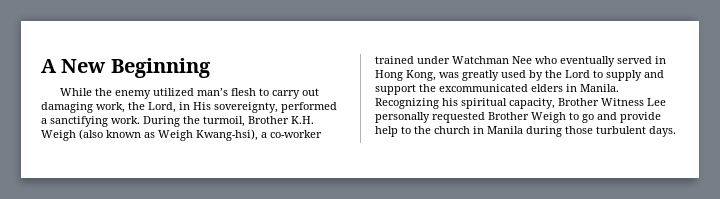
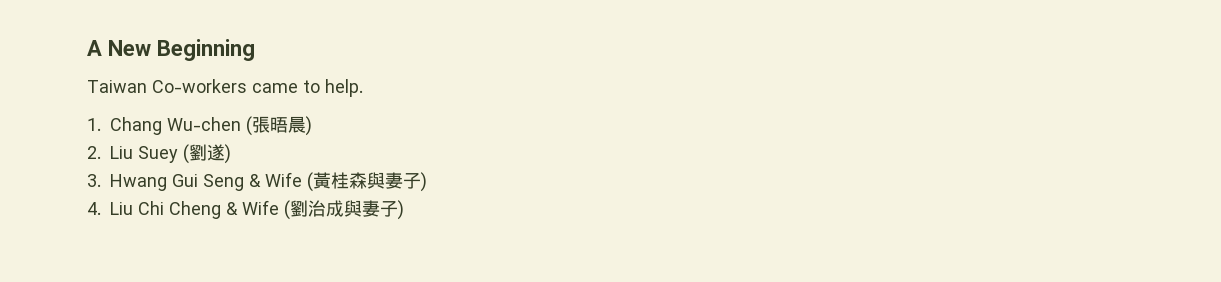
- While the enemy utilized man’s flesh to carry out damaging work, the Lord, in His sovereignty, performed a sanctifying work. During the turmoil, Brother K.H. Weigh (also known as Weigh Kwang-hsi), a co-worker trained under Watchman Nee who eventually served in Hong Kong, was greatly used by the Lord to supply and support the excommunicated elders in Manila. Recognizing his spiritual capacity, Brother Witness Lee personally requested Brother Weigh to go and provide help to the church in Manila during those turbulent days.
+ Taiwan Co-workers came to help.
+ 1. Chang Wu-chen (張晤晨)
+ 2. Liu Suey (劉遂)
+ 3. Hwang Gui Seng & Wife (黃桂森與妻子)
+ 4. Liu Chi Cheng & Wife (劉治成與妻子)

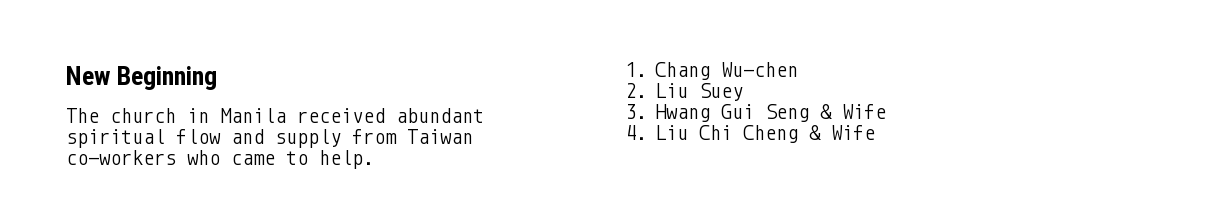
- A New Beginning
+ New Beginning
- Taiwan Co-workers came to help.
+ The church in Manila received abundant spiritual flow and supply from Taiwan co-workers who came to help.
- 1. Chang Wu-chen (張晤晨)
+ 1. Chang Wu-chen
- 2. Liu Suey (劉遂)
+ 2. Liu Suey
- 3. Hwang Gui Seng & Wife (黃桂森與妻子)
+ 3. Hwang Gui Seng & Wife
- 4. Liu Chi Cheng & Wife (劉治成與妻子)
+ 4. Liu Chi Cheng & Wife

